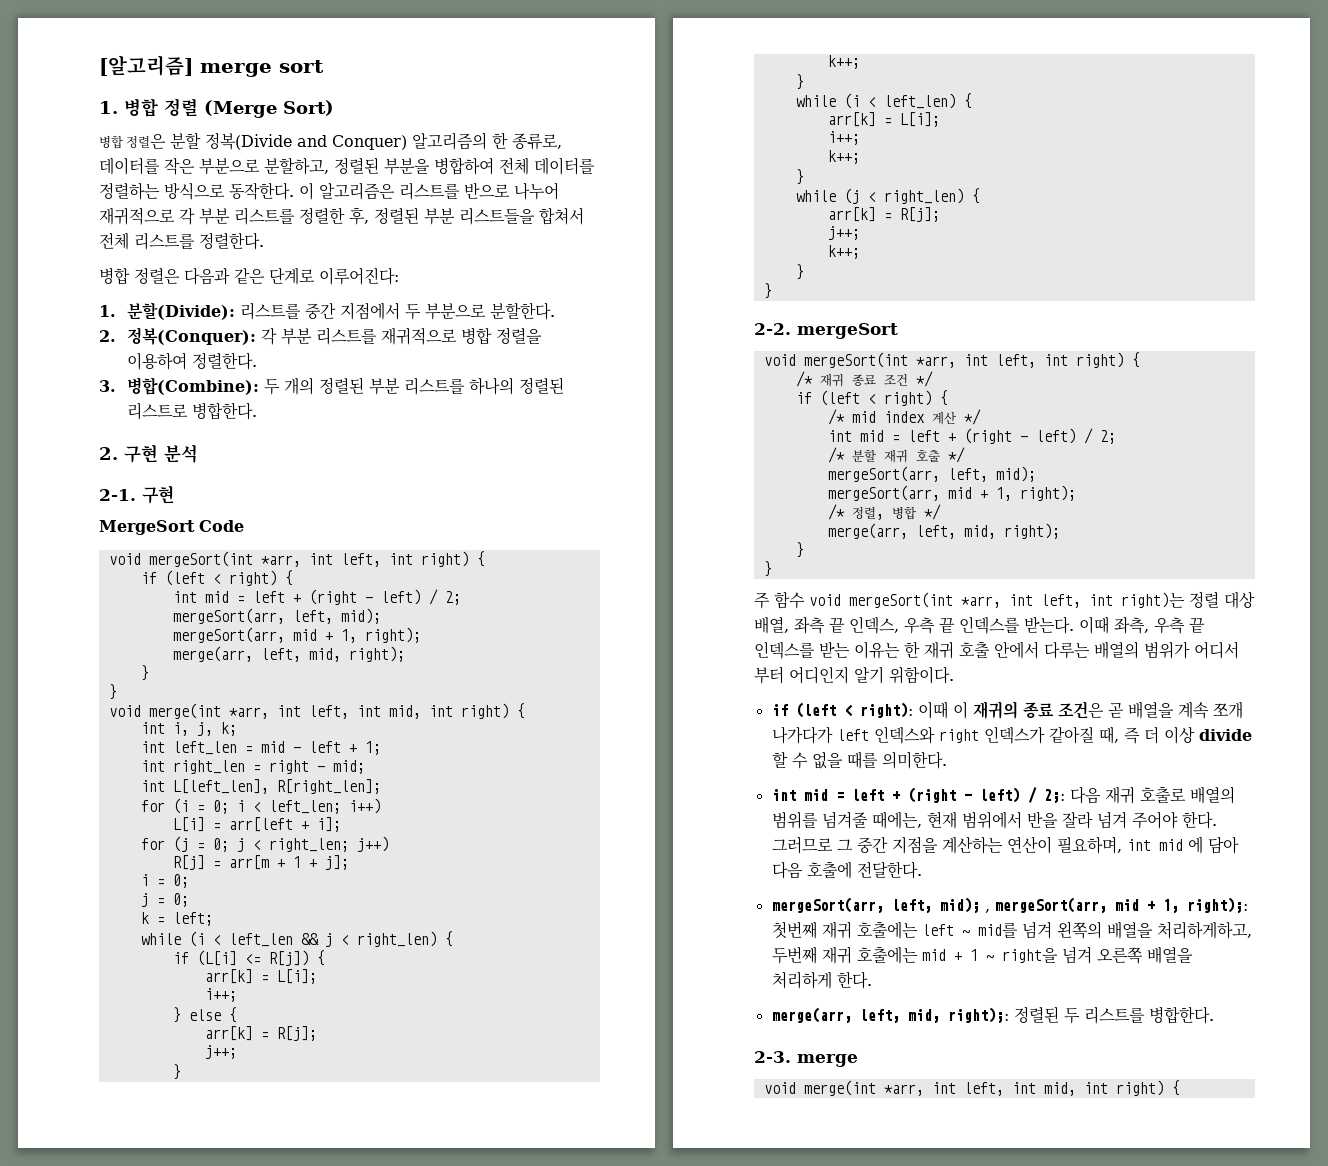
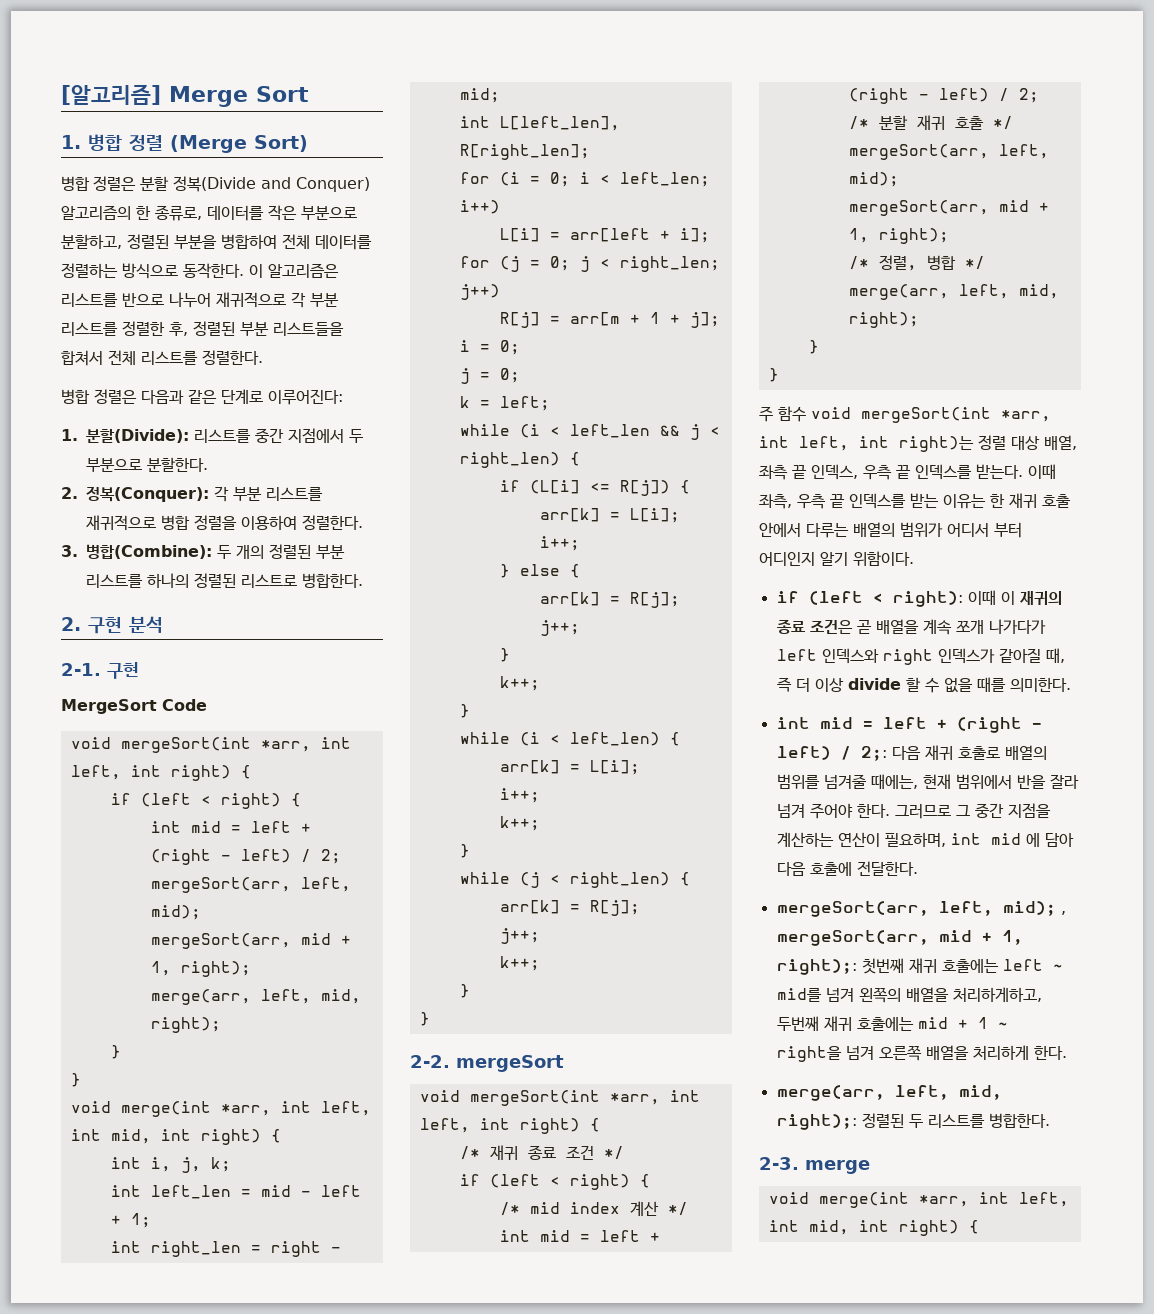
- [알고리즘] merge sort
+ [알고리즘] Merge Sort

